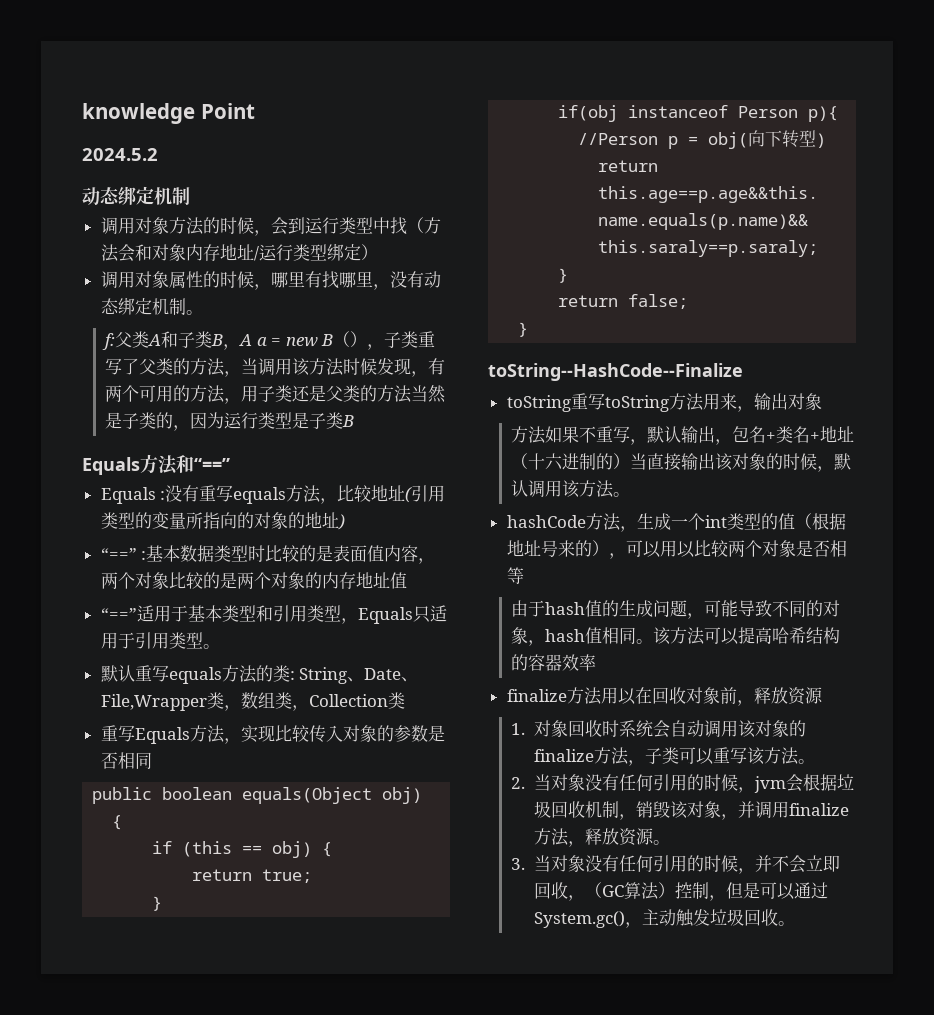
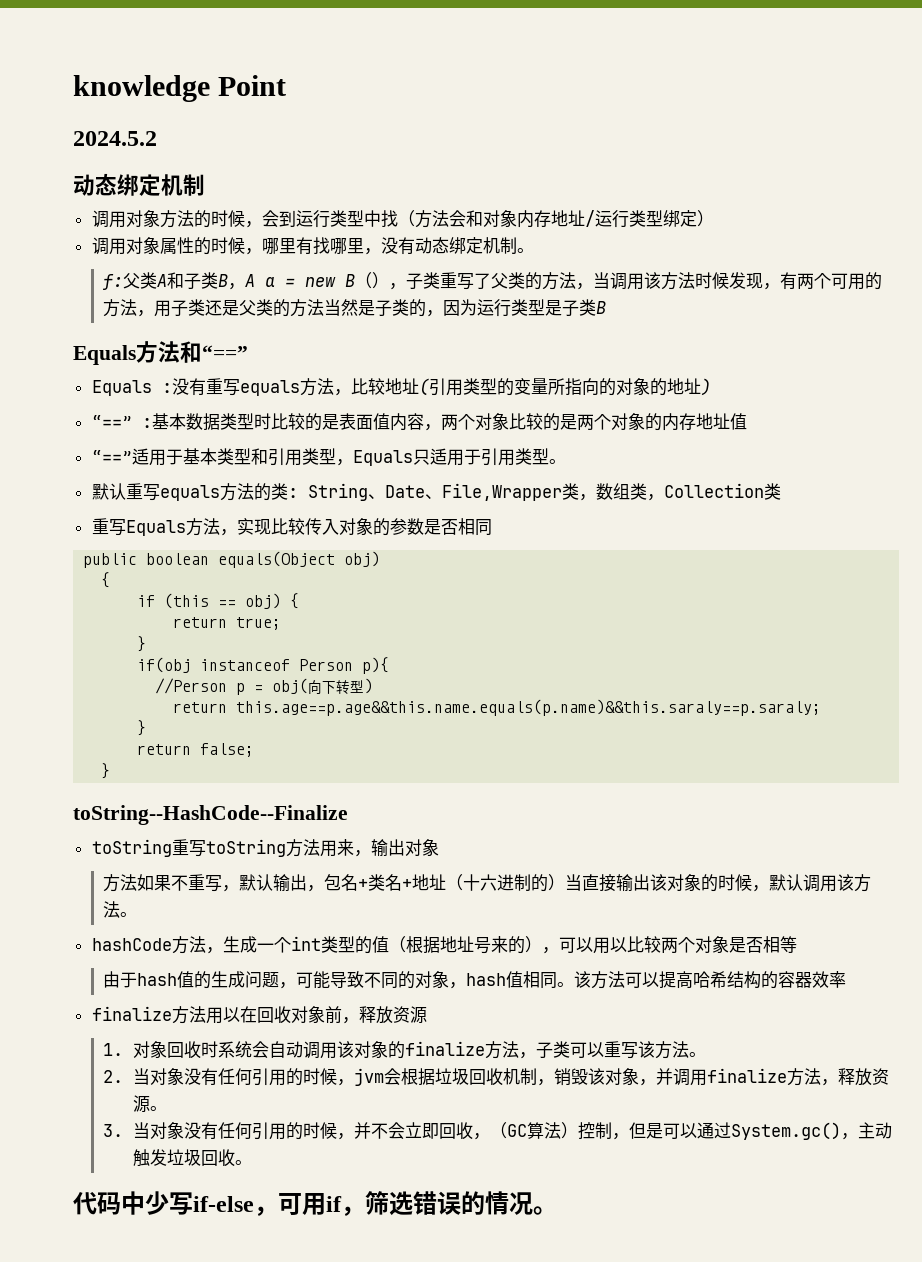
+ 代码中少写if-else，可用if，筛选错误的情况。

